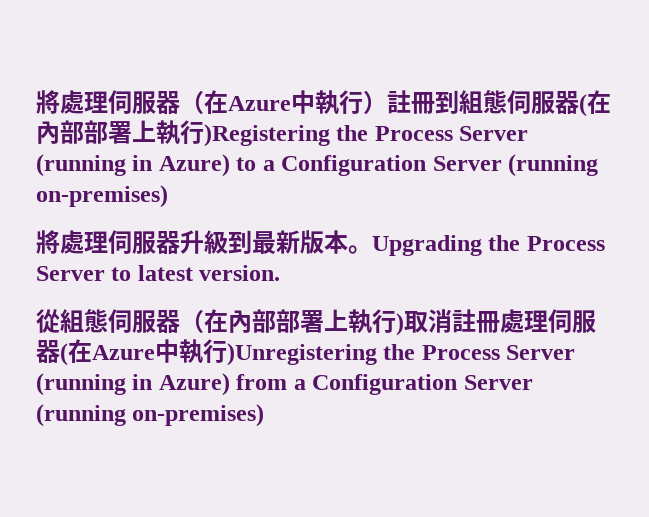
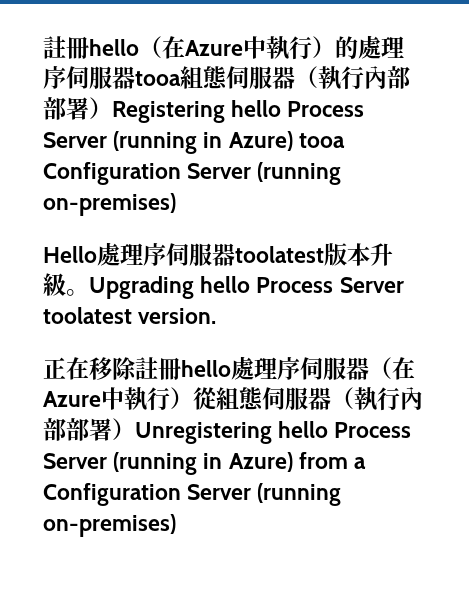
- 將處理伺服器（在Azure中執行）註冊到組態伺服器(在內部部署上執行)Registering the Process Server (running in Azure) to a Configuration Server (running on-premises)
- 將處理伺服器升級到最新版本。Upgrading the Process Server to latest version.
- 從組態伺服器（在內部部署上執行)取消註冊處理伺服器(在Azure中執行)Unregistering the Process Server (running in Azure) from a Configuration Server (running on-premises)
+ 註冊hello（在Azure中執行）的處理序伺服器tooa組態伺服器（執行內部部署）Registering hello Process Server (running in Azure) tooa Configuration Server (running on-premises)
+ Hello處理序伺服器toolatest版本升級。Upgrading hello Process Server toolatest version.
+ 正在移除註冊hello處理序伺服器（在Azure中執行）從組態伺服器（執行內部部署）Unregistering hello Process Server (running in Azure) from a Configuration Server (running on-premises)

